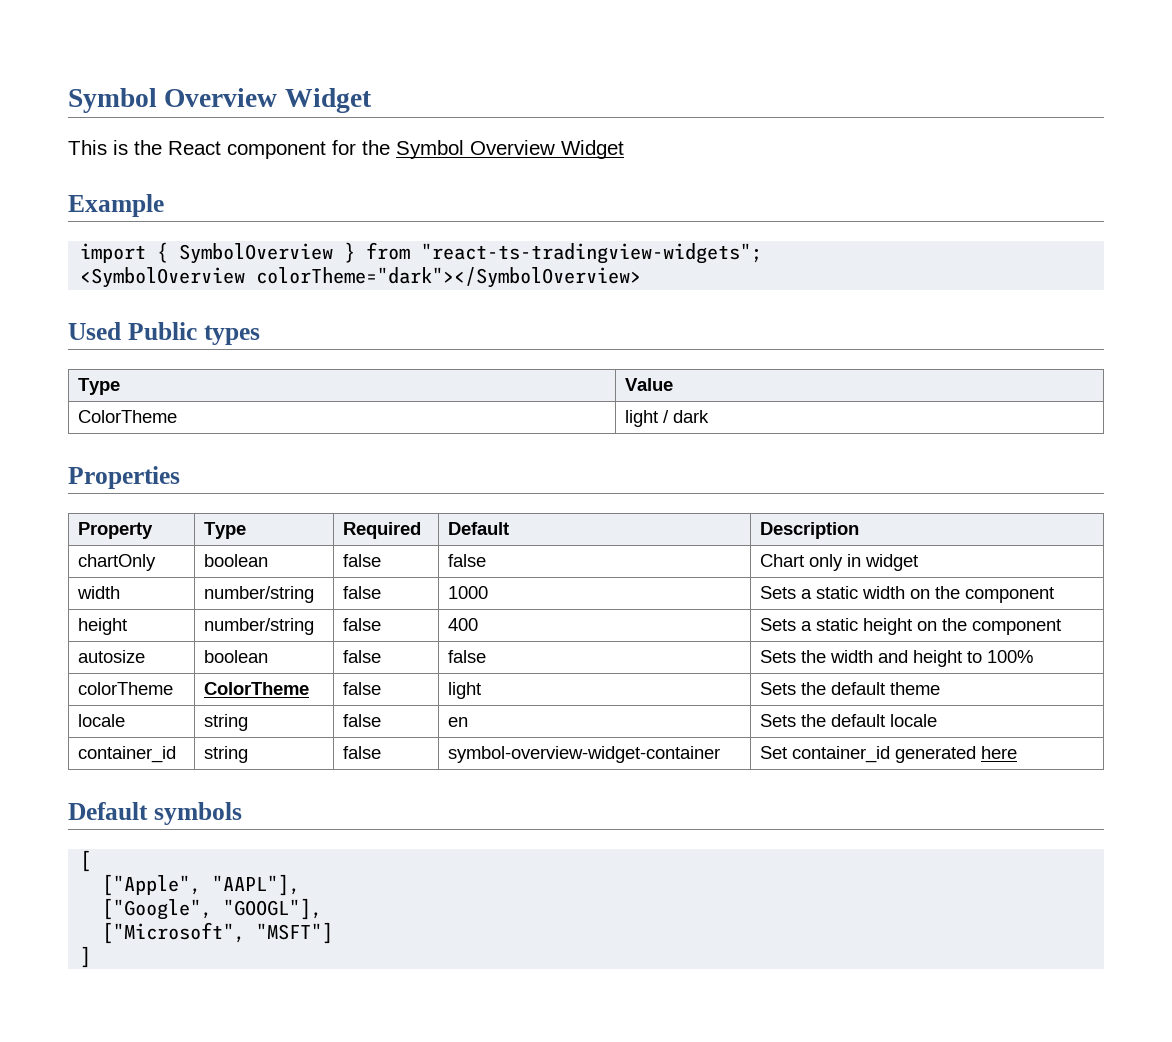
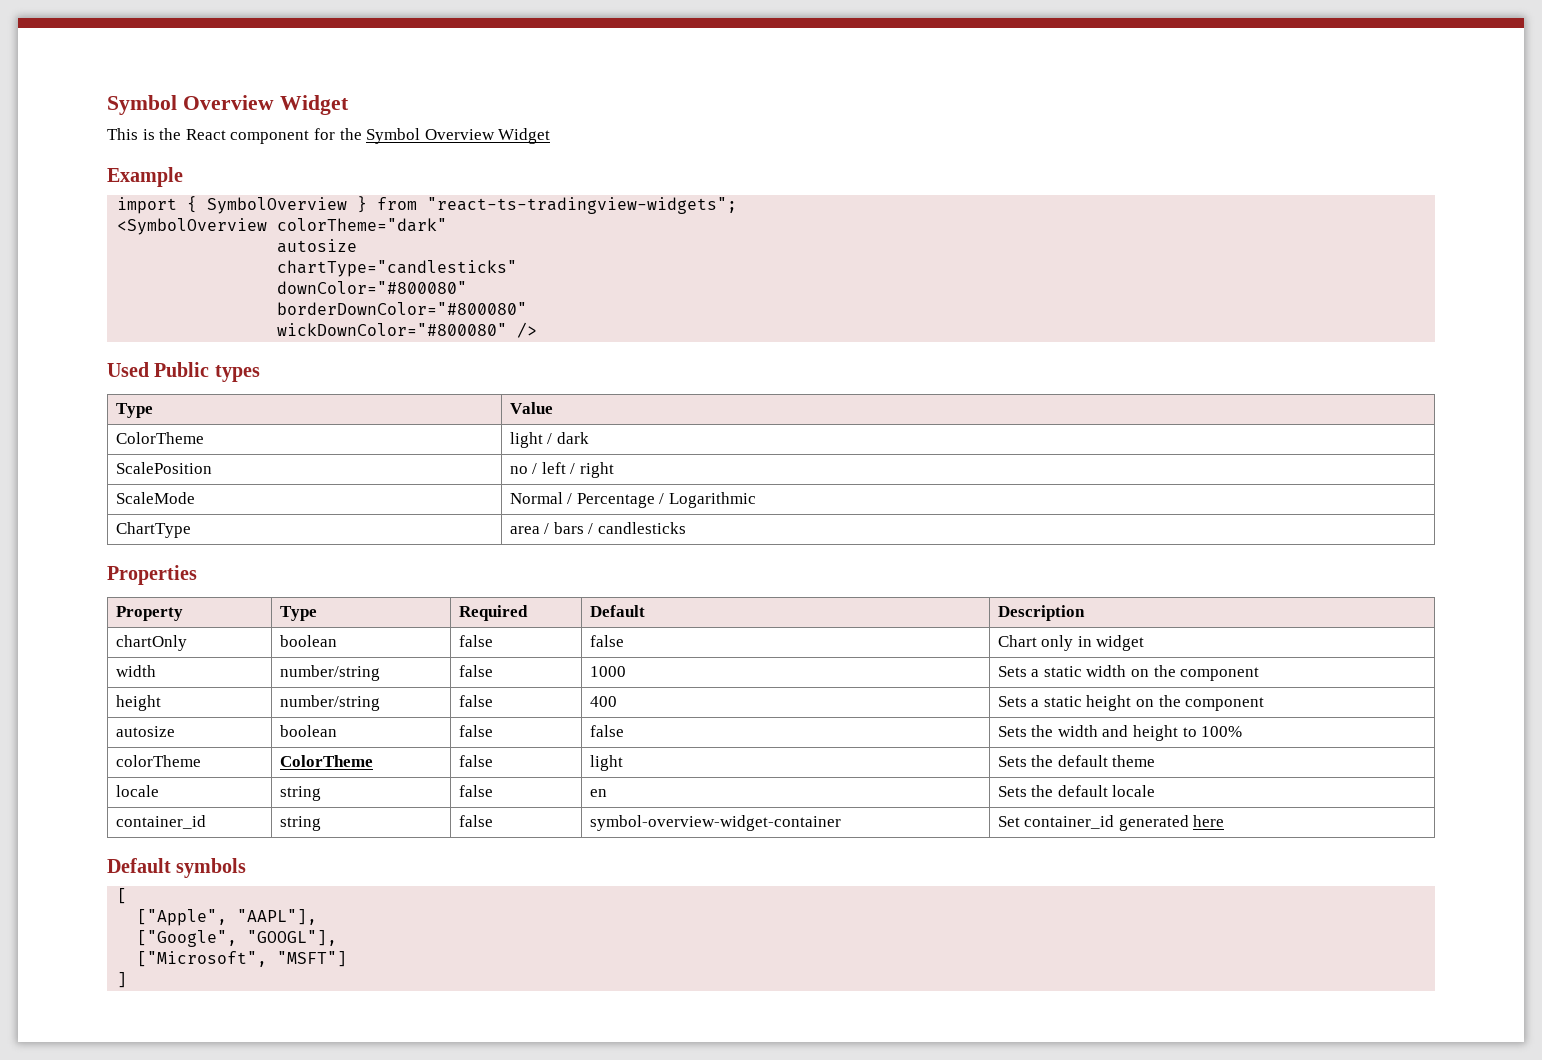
- <SymbolOverview colorTheme="dark"></SymbolOverview>
+ <SymbolOverview colorTheme="dark"
+ autosize
+ chartType="candlesticks"
+ downColor="#800080"
+ borderDownColor="#800080"
+ wickDownColor="#800080" />
+ ScalePosition | no / left / right
+ ScaleMode | Normal / Percentage / Logarithmic
+ ChartType | area / bars / candlesticks

